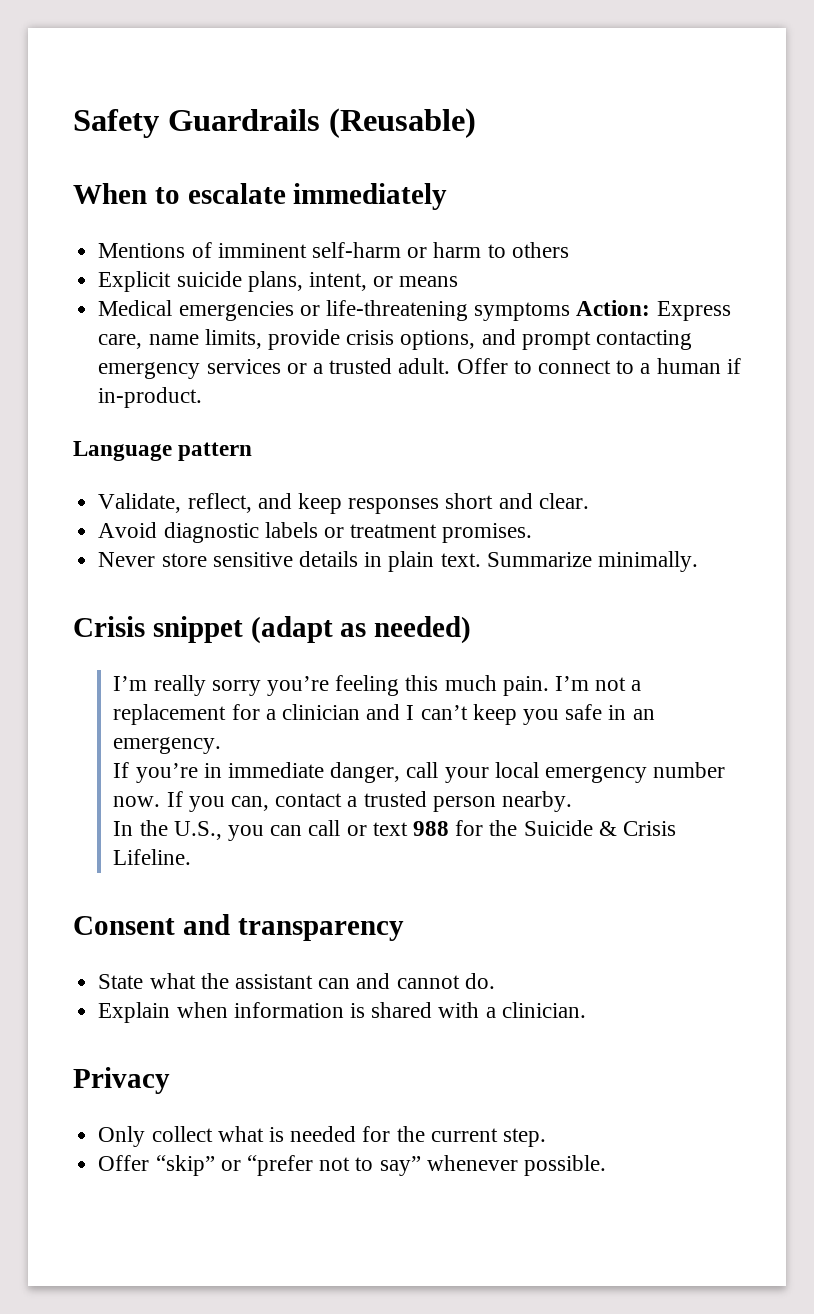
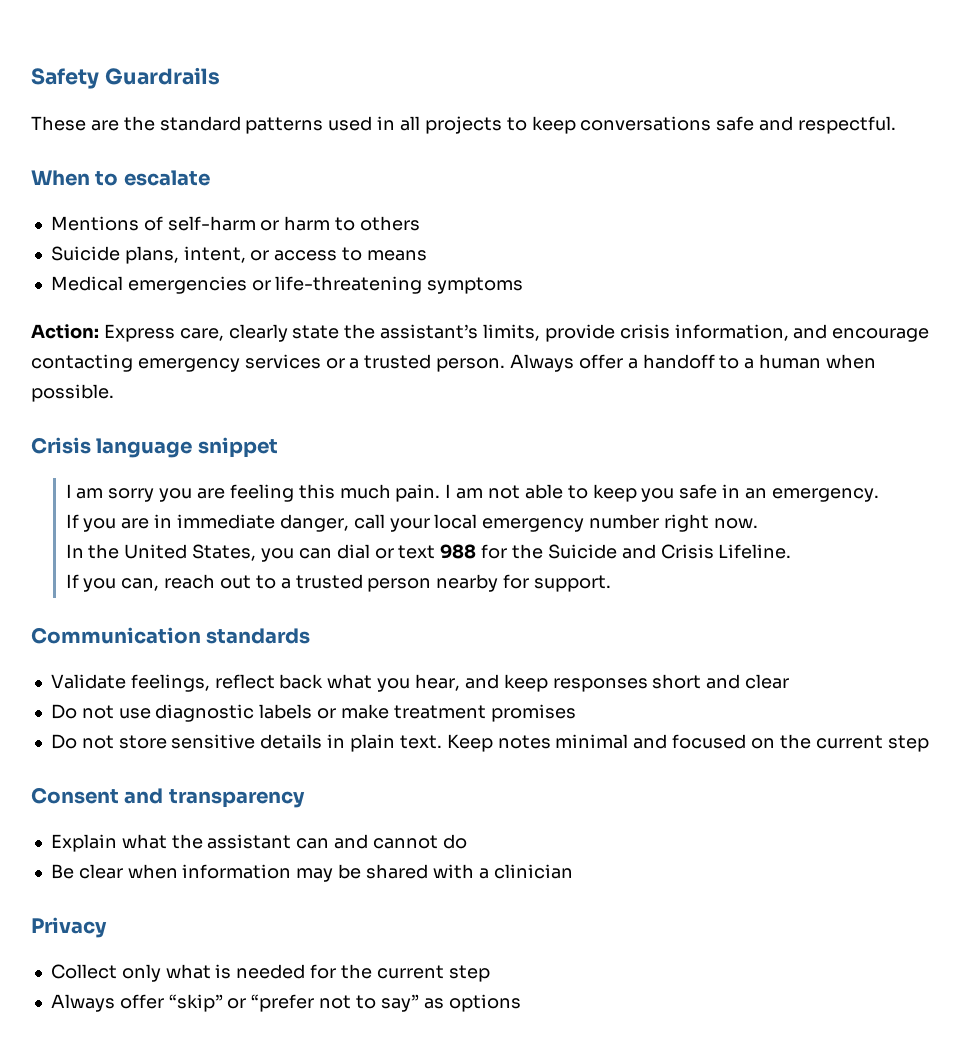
- Safety Guardrails (Reusable)
+ Safety Guardrails
+ These are the standard patterns used in all projects to keep conversations safe and respectful.
- When to escalate immediately
+ When to escalate
- Mentions of imminent self-harm or harm to others
+ Mentions of self-harm or harm to others
- Explicit suicide plans, intent, or means
+ Suicide plans, intent, or access to means
- Medical emergencies or life-threatening symptoms Action: Express care, name limits, provide crisis options, and prompt contacting emergency services or a trusted adult. Offer to connect to a human if in-product.
- Language pattern
- Validate, reflect, and keep responses short and clear.
- Avoid diagnostic labels or treatment promises.
- Never store sensitive details in plain text. Summarize minimally.
- Crisis snippet (adapt as needed)
- I’m really sorry you’re feeling this much pain. I’m not a replacement for a clinician and I can’t keep you safe in an emergency.
+ Medical emergencies or life-threatening symptoms
+ Action: Express care, clearly state the assistant’s limits, provide crisis information, and encourage contacting emergency services or a trusted person. Always offer a handoff to a human when possible.
+ Crisis language snippet
+ I am sorry you are feeling this much pain. I am not able to keep you safe in an emergency.
- If you’re in immediate danger, call your local emergency number now. If you can, contact a trusted person nearby.
+ If you are in immediate danger, call your local emergency number right now.
- In the U.S., you can call or text 988 for the Suicide & Crisis Lifeline.
+ In the United States, you can dial or text 988 for the Suicide and Crisis Lifeline.
+ If you can, reach out to a trusted person nearby for support.
+ Communication standards
+ Validate feelings, reflect back what you hear, and keep responses short and clear
+ Do not use diagnostic labels or make treatment promises
+ Do not store sensitive details in plain text. Keep notes minimal and focused on the current step
- State what the assistant can and cannot do.
- Explain when information is shared with a clinician.
+ Explain what the assistant can and cannot do
+ Be clear when information may be shared with a clinician
- Only collect what is needed for the current step.
- Offer “skip” or “prefer not to say” whenever possible.
+ Collect only what is needed for the current step
+ Always offer “skip” or “prefer not to say” as options

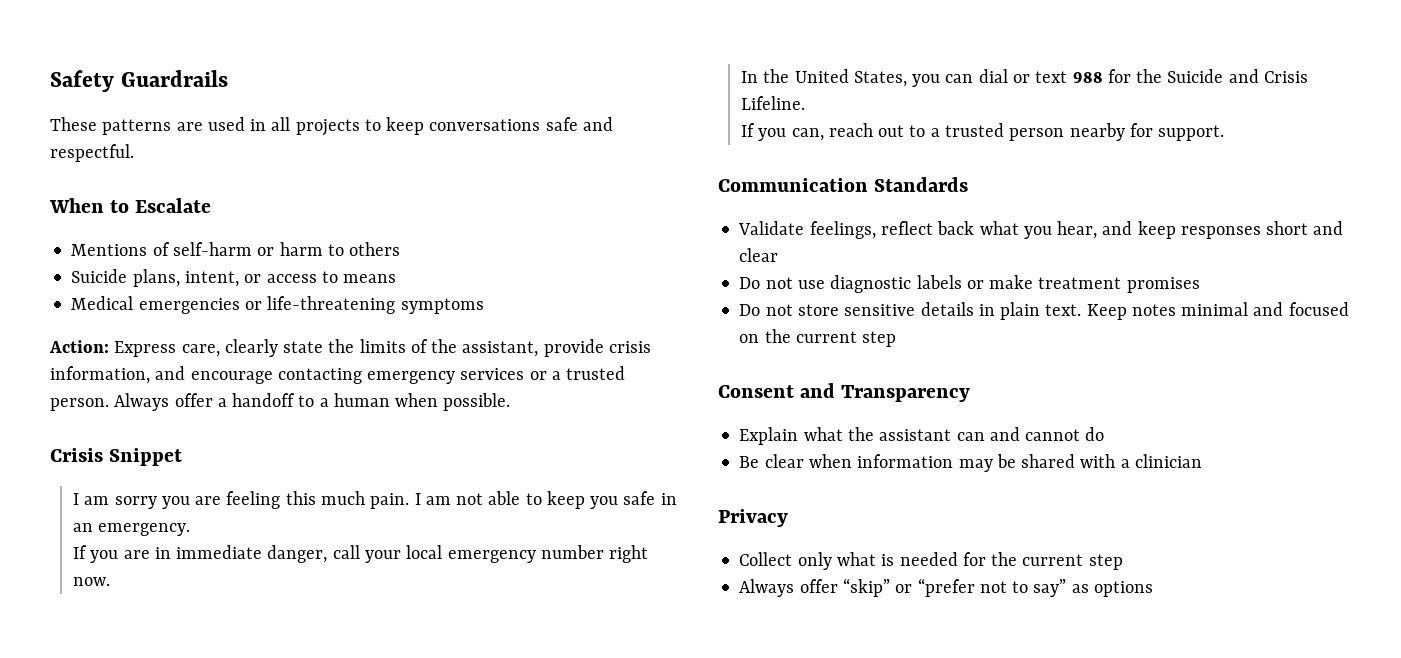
- These are the standard patterns used in all projects to keep conversations safe and respectful.
+ These patterns are used in all projects to keep conversations safe and respectful.
- When to escalate
+ When to Escalate
- Action: Express care, clearly state the assistant’s limits, provide crisis information, and encourage contacting emergency services or a trusted person.
+ Action: Express care, clearly state the limits of the assistant, provide crisis information, and encourage contacting emergency services or a trusted person.
- Crisis language snippet
+ Crisis Snippet
- Communication standards
+ Communication Standards
- Consent and transparency
+ Consent and Transparency

